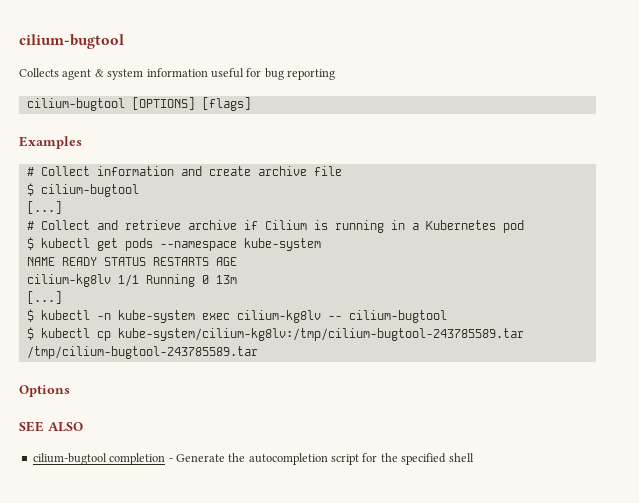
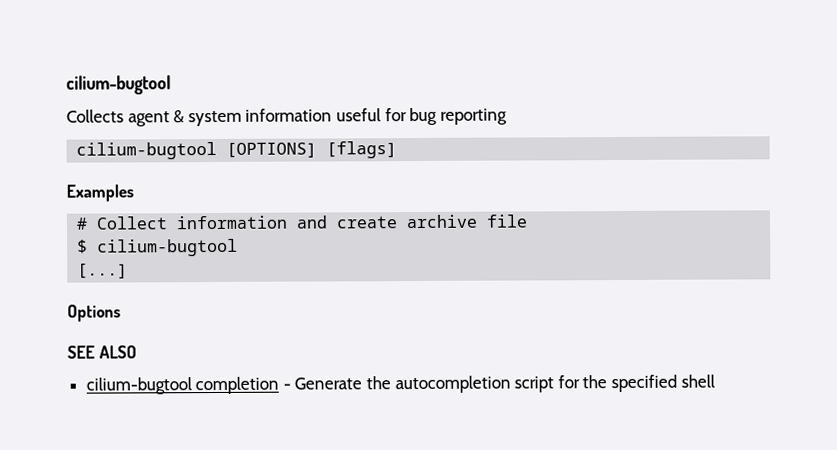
- # Collect and retrieve archive if Cilium is running in a Kubernetes pod
- $ kubectl get pods --namespace kube-system
- NAME READY STATUS RESTARTS AGE
- cilium-kg8lv 1/1 Running 0 13m
- [...]
- $ kubectl -n kube-system exec cilium-kg8lv -- cilium-bugtool
- $ kubectl cp kube-system/cilium-kg8lv:/tmp/cilium-bugtool-243785589.tar /tmp/cilium-bugtool-243785589.tar

